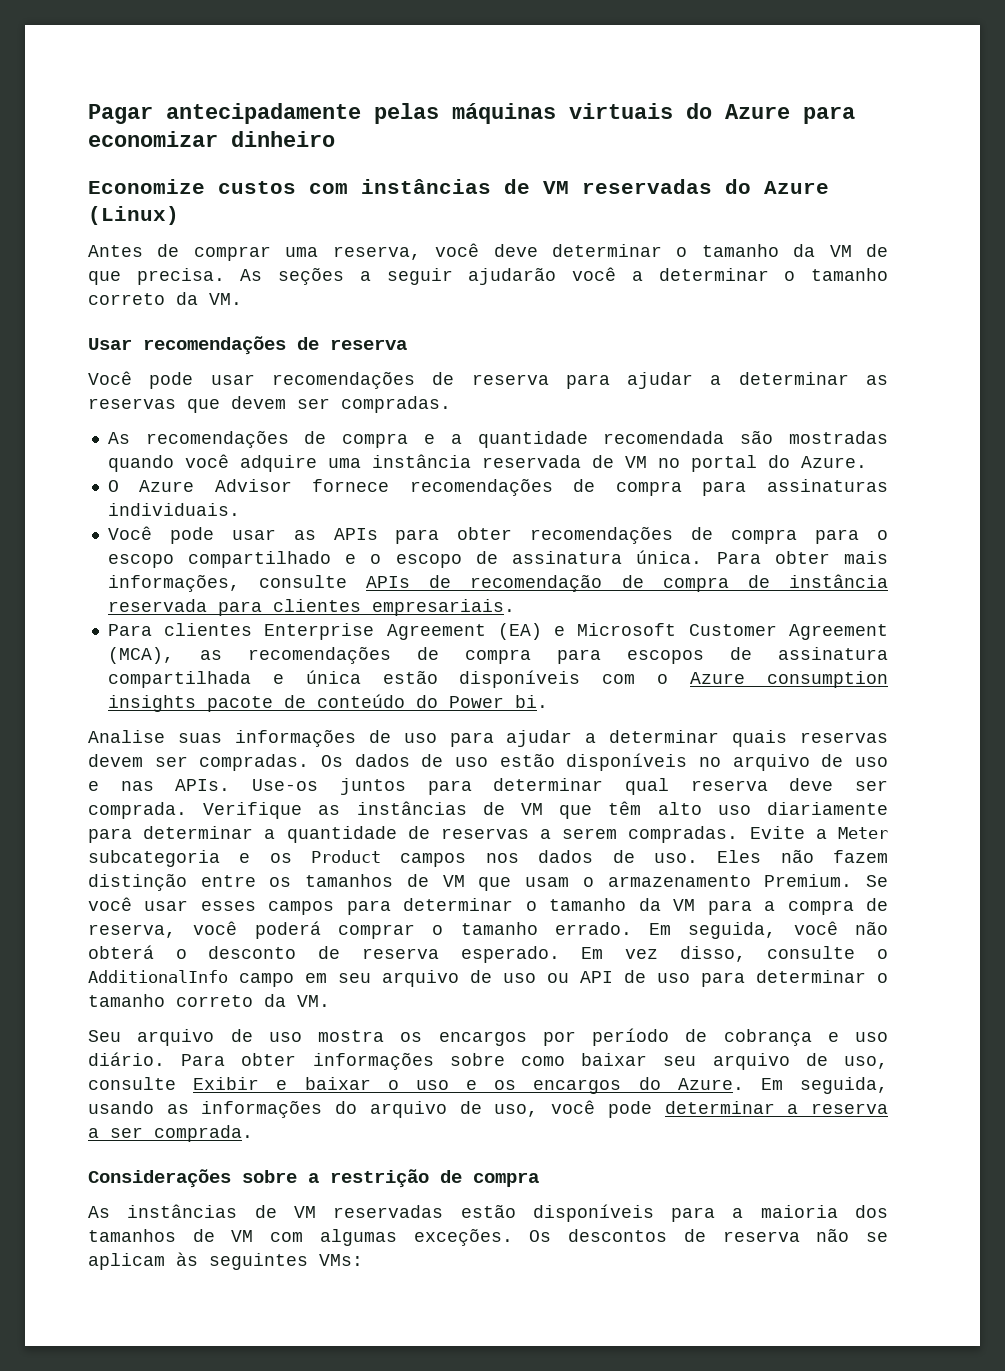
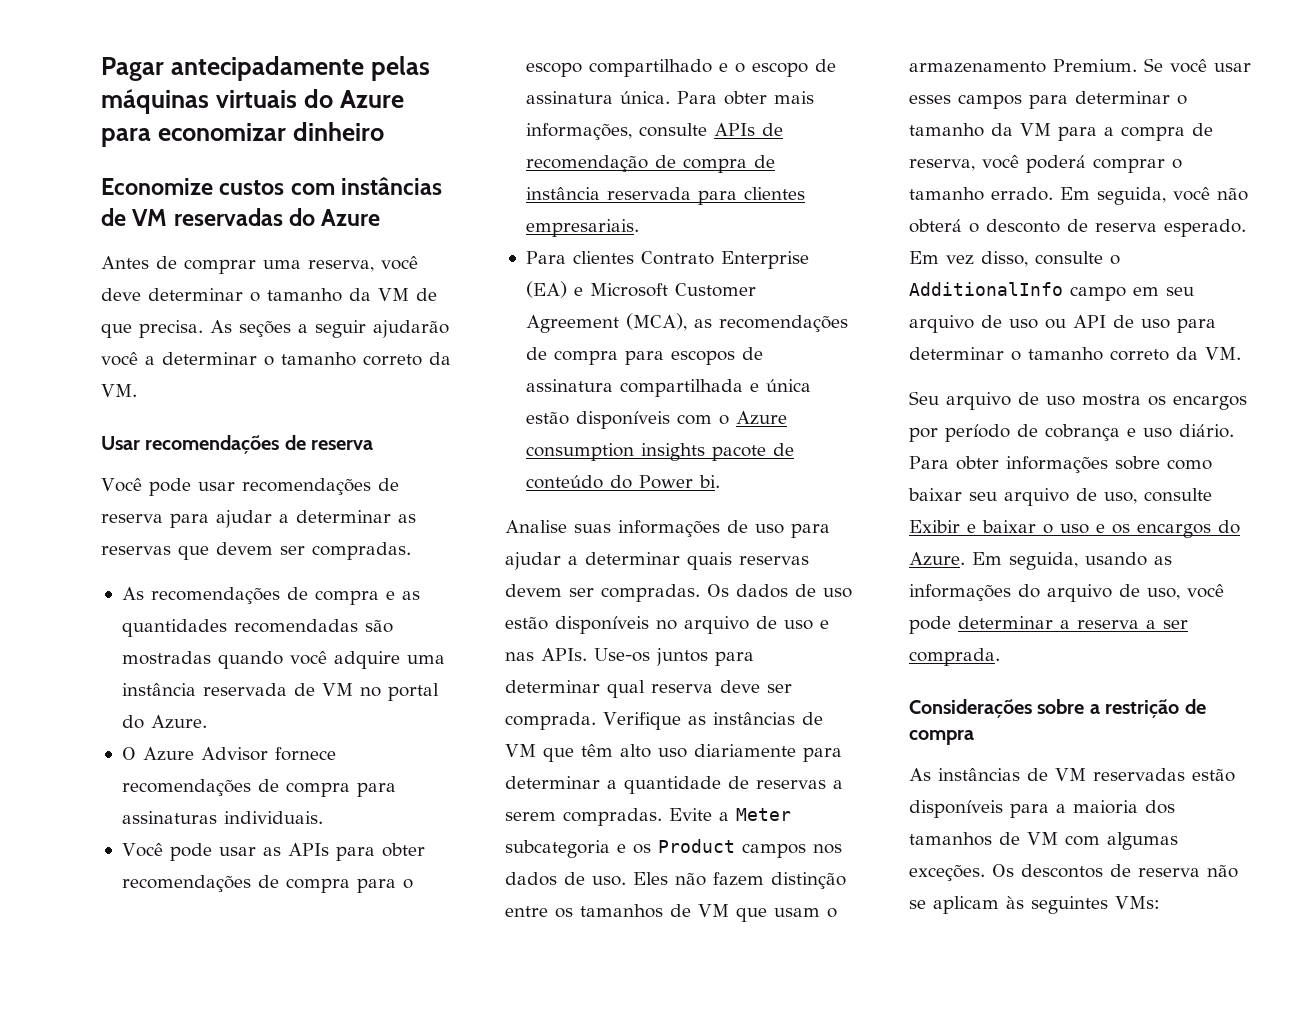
- Economize custos com instâncias de VM reservadas do Azure (Linux)
+ Economize custos com instâncias de VM reservadas do Azure
- As recomendações de compra e a quantidade recomendada são mostradas quando você adquire uma instância reservada de VM no portal do Azure.
+ As recomendações de compra e as quantidades recomendadas são mostradas quando você adquire uma instância reservada de VM no portal do Azure.
- Para clientes Enterprise Agreement (EA) e Microsoft Customer Agreement (MCA), as recomendações de compra para escopos de assinatura compartilhada e única estão disponíveis com o Azure consumption insights pacote de conteúdo do Power bi.
+ Para clientes Contrato Enterprise (EA) e Microsoft Customer Agreement (MCA), as recomendações de compra para escopos de assinatura compartilhada e única estão disponíveis com o Azure consumption insights pacote de conteúdo do Power bi.

